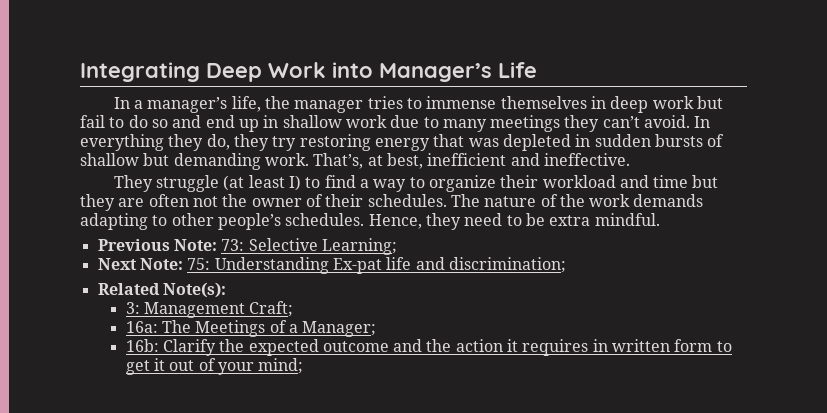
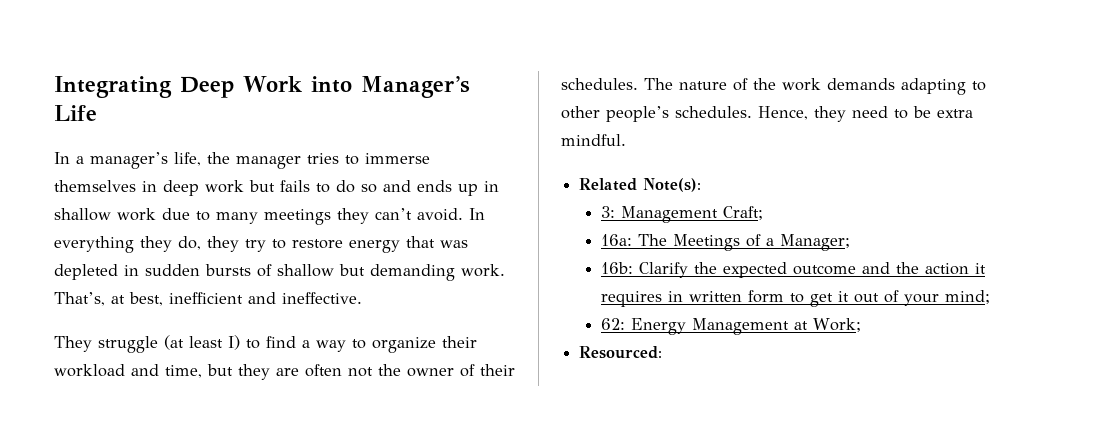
- In a manager’s life, the manager tries to immense themselves in deep work but fail to do so and end up in shallow work due to many meetings they can’t avoid.
+ In a manager’s life, the manager tries to immerse themselves in deep work but fails to do so and ends up in shallow work due to many meetings they can’t avoid.
- In everything they do, they try restoring energy that was depleted in sudden bursts of shallow but demanding work.
+ In everything they do, they try to restore energy that was depleted in sudden bursts of shallow but demanding work.
- They struggle (at least I) to find a way to organize their workload and time but they are often not the owner of their schedules.
+ They struggle (at least I) to find a way to organize their workload and time, but they are often not the owner of their schedules.
- Previous Note: 73: Selective Learning;
- Next Note: 75: Understanding Ex-pat life and discrimination;
+ 62: Energy Management at Work;
+ Resourced:

